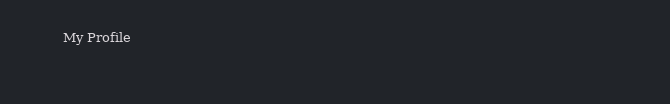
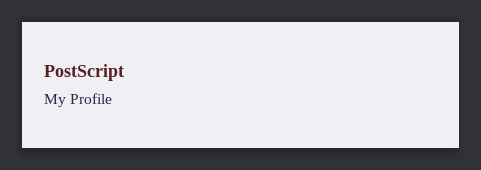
+ PostScript

